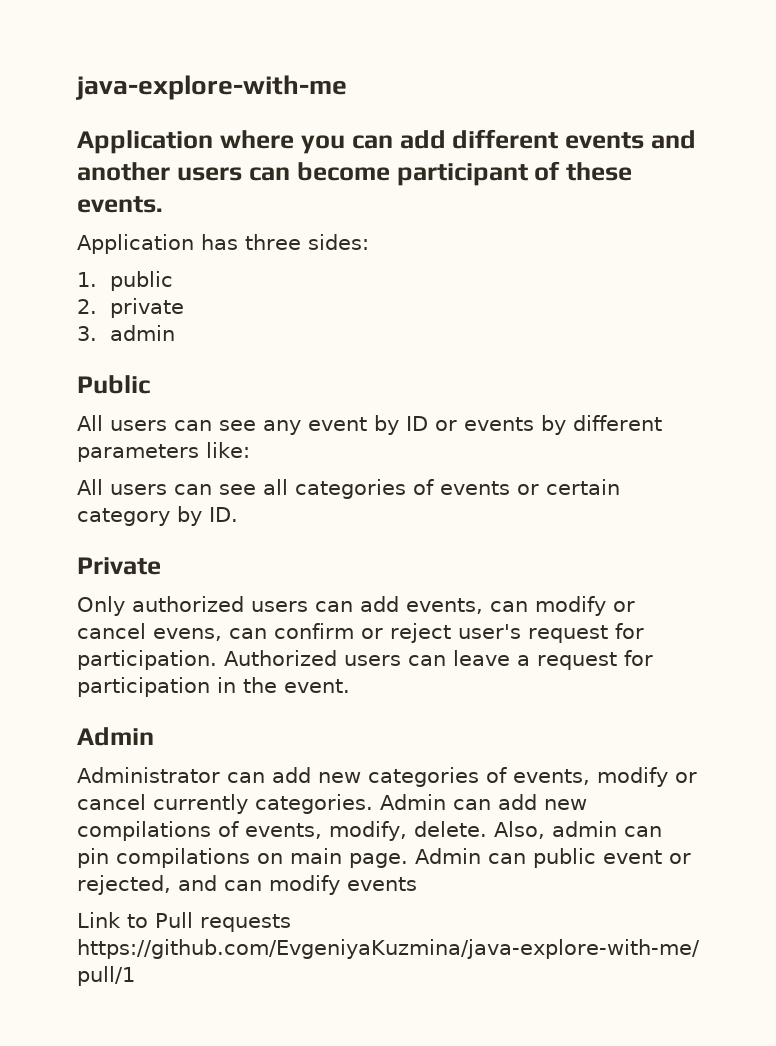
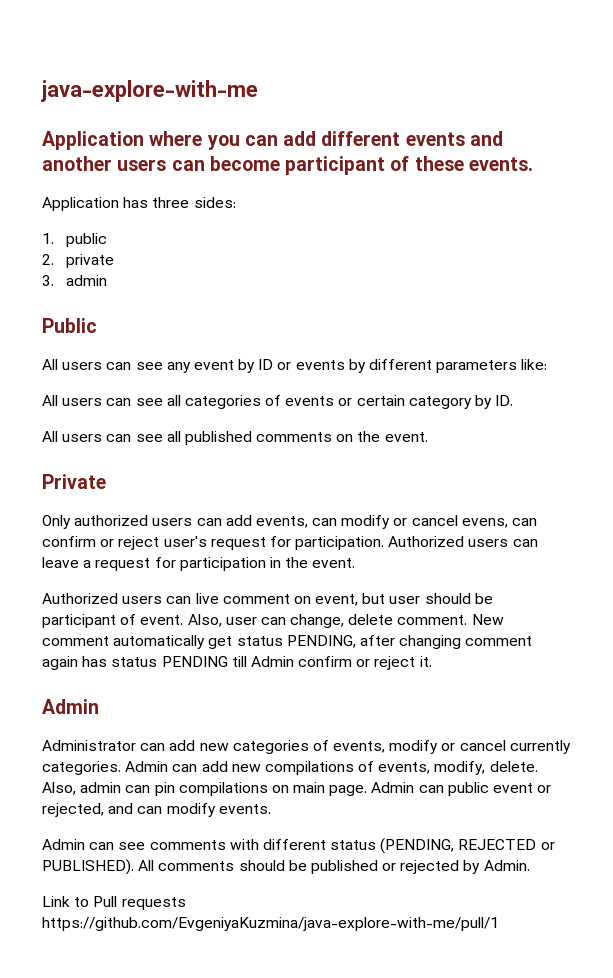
+ All users can see all published comments on the event.
+ Authorized users can live comment on event, but user should be participant of event. Also, user can change, delete comment. New comment automatically get status PENDING, after changing comment again has status PENDING till Admin confirm or reject it.
- Admin can public event or rejected, and can modify events
+ Admin can public event or rejected, and can modify events.
+ Admin can see comments with different status (PENDING, REJECTED or PUBLISHED). All comments should be published or rejected by Admin.

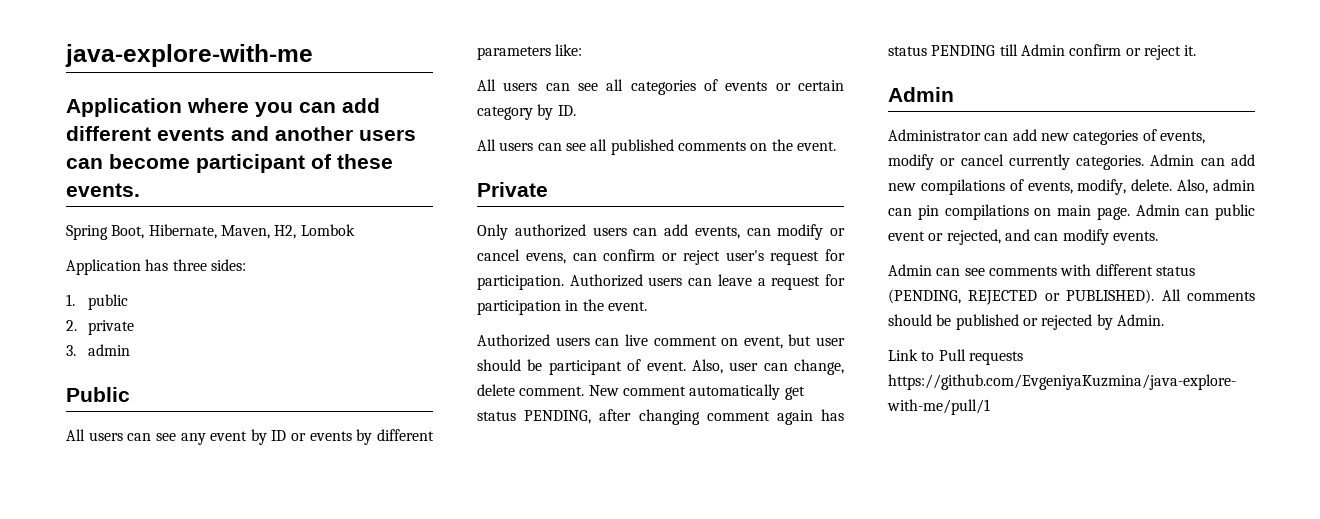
+ Spring Boot, Hibernate, Maven, H2, Lombok

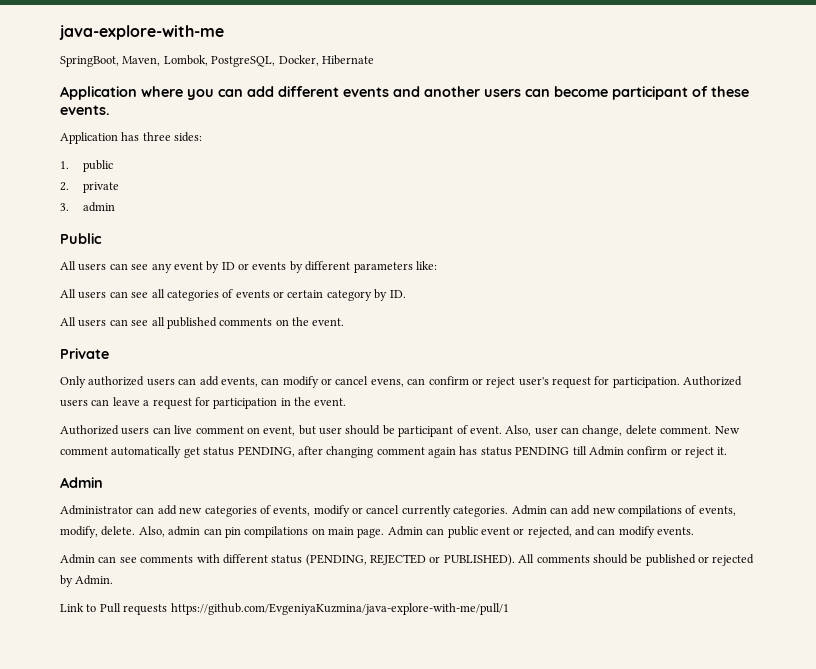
+ SpringBoot, Maven, Lombok, PostgreSQL, Docker, Hibernate
- Spring Boot, Hibernate, Maven, H2, Lombok

